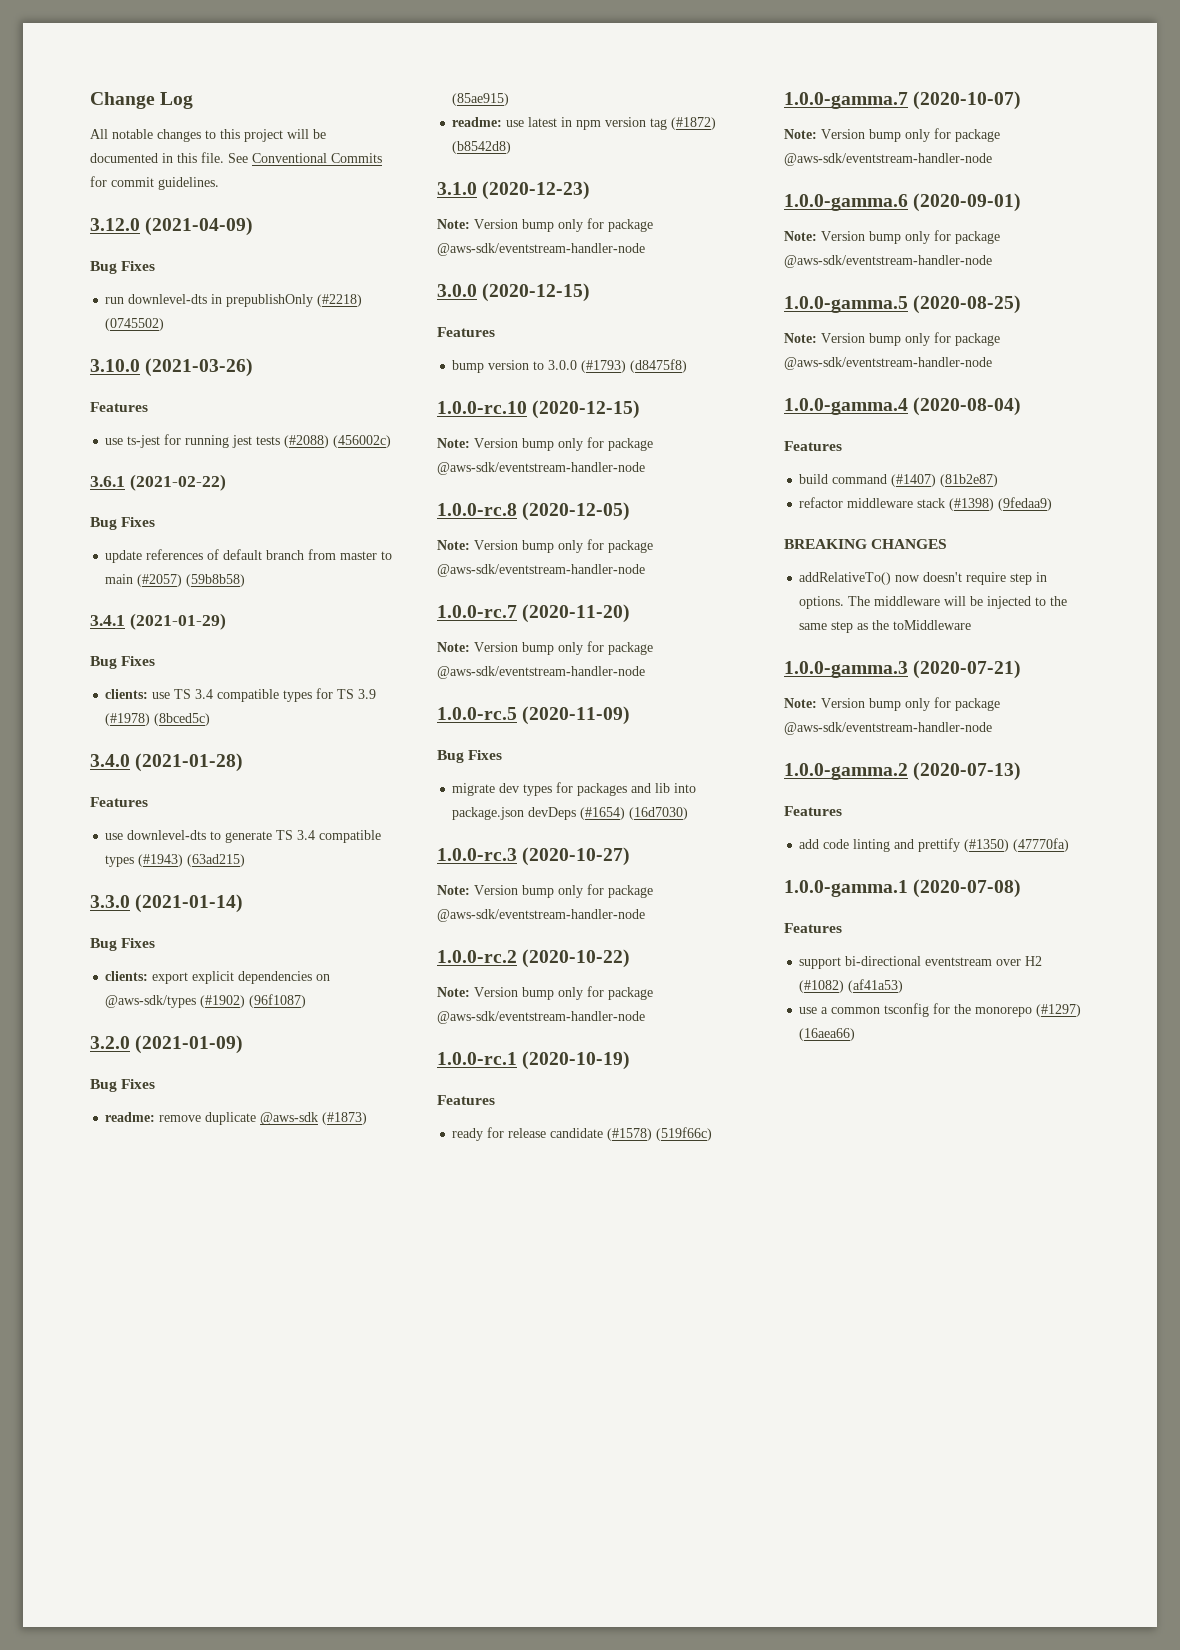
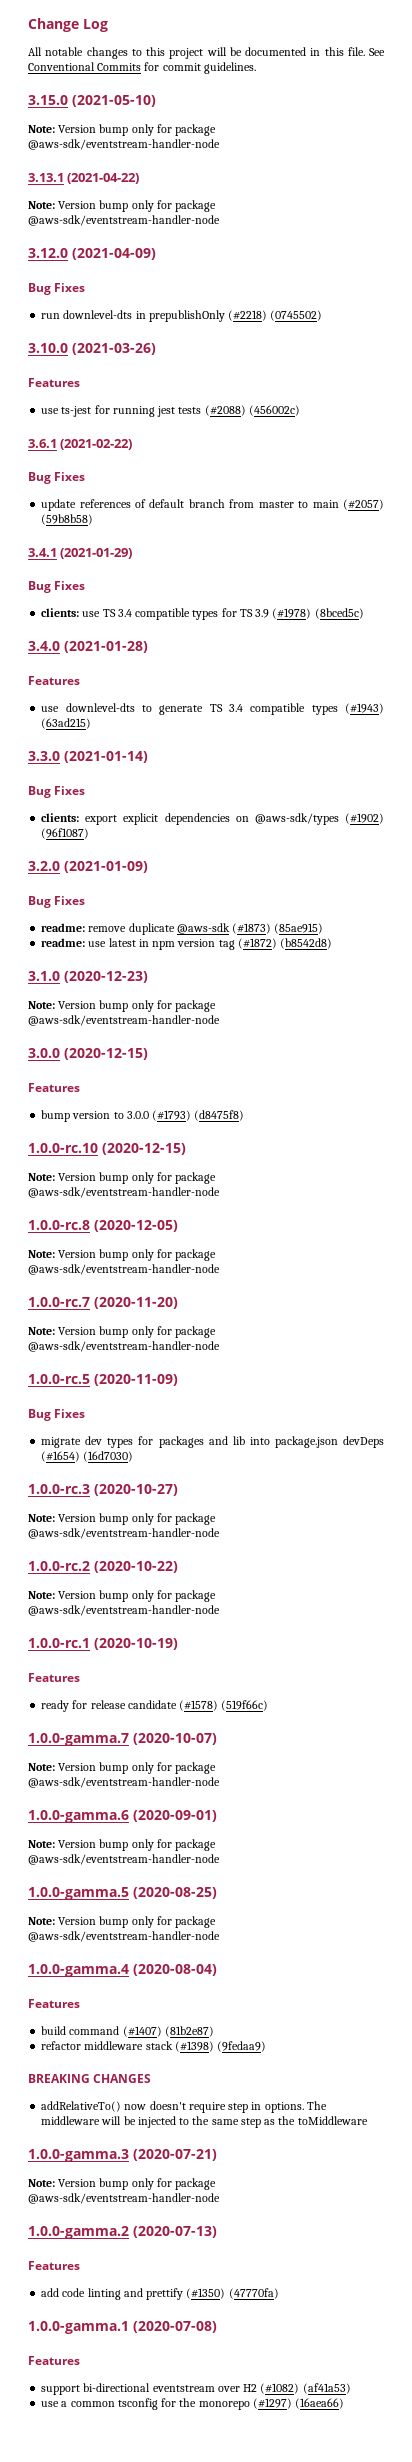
+ 3.15.0 (2021-05-10)
+ Note: Version bump only for package @aws-sdk/eventstream-handler-node
+ 3.13.1 (2021-04-22)
+ Note: Version bump only for package @aws-sdk/eventstream-handler-node

